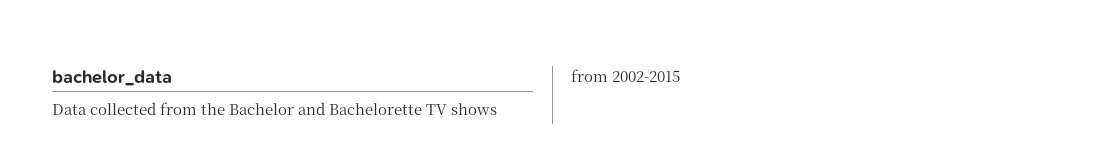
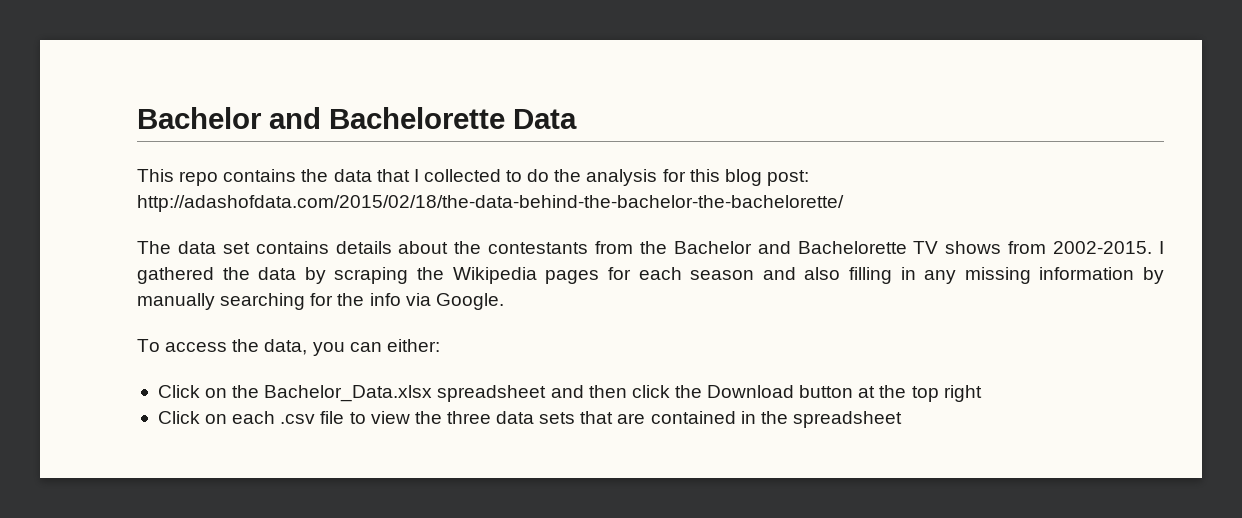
- bachelor_data
- Data collected from the Bachelor and Bachelorette TV shows from 2002-2015
+ Bachelor and Bachelorette Data
+ This repo contains the data that I collected to do the analysis for this blog post: http://adashofdata.com/2015/02/18/the-data-behind-the-bachelor-the-bachelorette/
+ The data set contains details about the contestants from the Bachelor and Bachelorette TV shows from 2002-2015. I gathered the data by scraping the Wikipedia pages for each season and also filling in any missing information by manually searching for the info via Google.
+ To access the data, you can either:
+ Click on the Bachelor_Data.xlsx spreadsheet and then click the Download button at the top right
+ Click on each .csv file to view the three data sets that are contained in the spreadsheet

